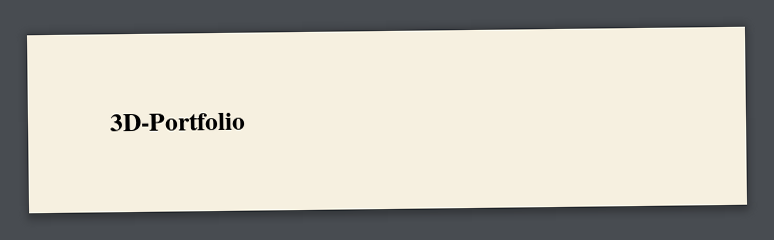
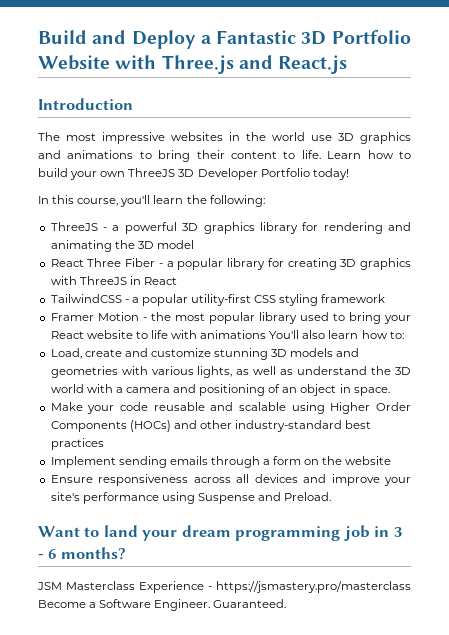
- 3D-Portfolio
+ Build and Deploy a Fantastic 3D Portfolio Website with Three.js and React.js
+ Introduction
+ The most impressive websites in the world use 3D graphics and animations to bring their content to life. Learn how to build your own ThreeJS 3D Developer Portfolio today!
+ In this course, you'll learn the following:
+ ThreeJS - a powerful 3D graphics library for rendering and animating the 3D model
+ React Three Fiber - a popular library for creating 3D graphics with ThreeJS in React
+ TailwindCSS - a popular utility-first CSS styling framework
+ Framer Motion - the most popular library used to bring your React website to life with animations You'll also learn how to:
+ Load, create and customize stunning 3D models and geometries with various lights, as well as understand the 3D world with a camera and positioning of an object in space.
+ Make your code reusable and scalable using Higher Order Components (HOCs) and other industry-standard best practices
+ Implement sending emails through a form on the website
+ Ensure responsiveness across all devices and improve your site's performance using Suspense and Preload.
+ Want to land your dream programming job in 3 - 6 months?
+ JSM Masterclass Experience - https://jsmastery.pro/masterclass Become a Software Engineer. Guaranteed.

